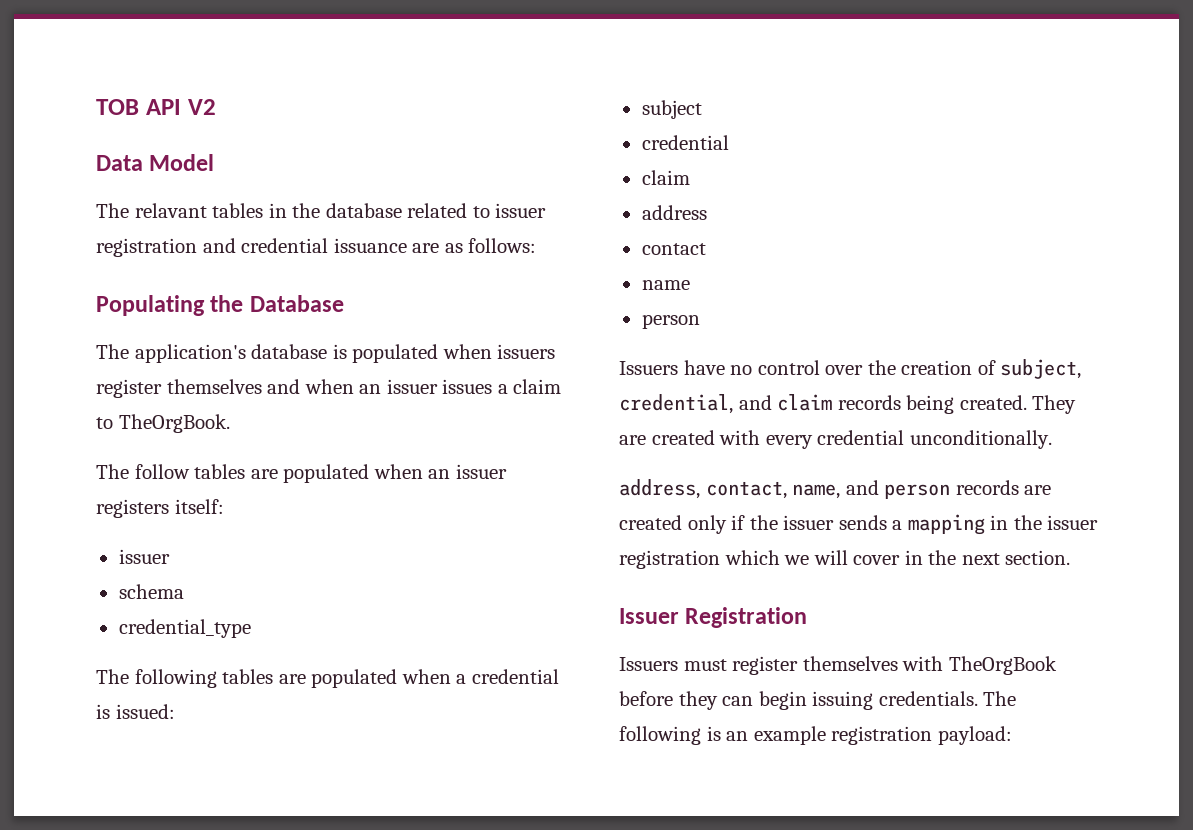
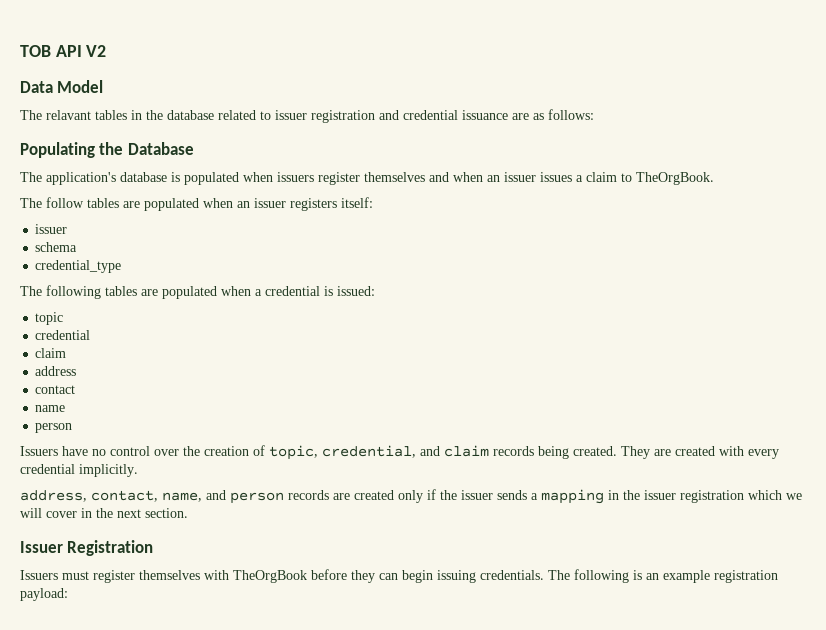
- subject
+ topic
- Issuers have no control over the creation of subject, credential, and claim records being created.
+ Issuers have no control over the creation of topic, credential, and claim records being created.
- They are created with every credential unconditionally.
+ They are created with every credential implicitly.

